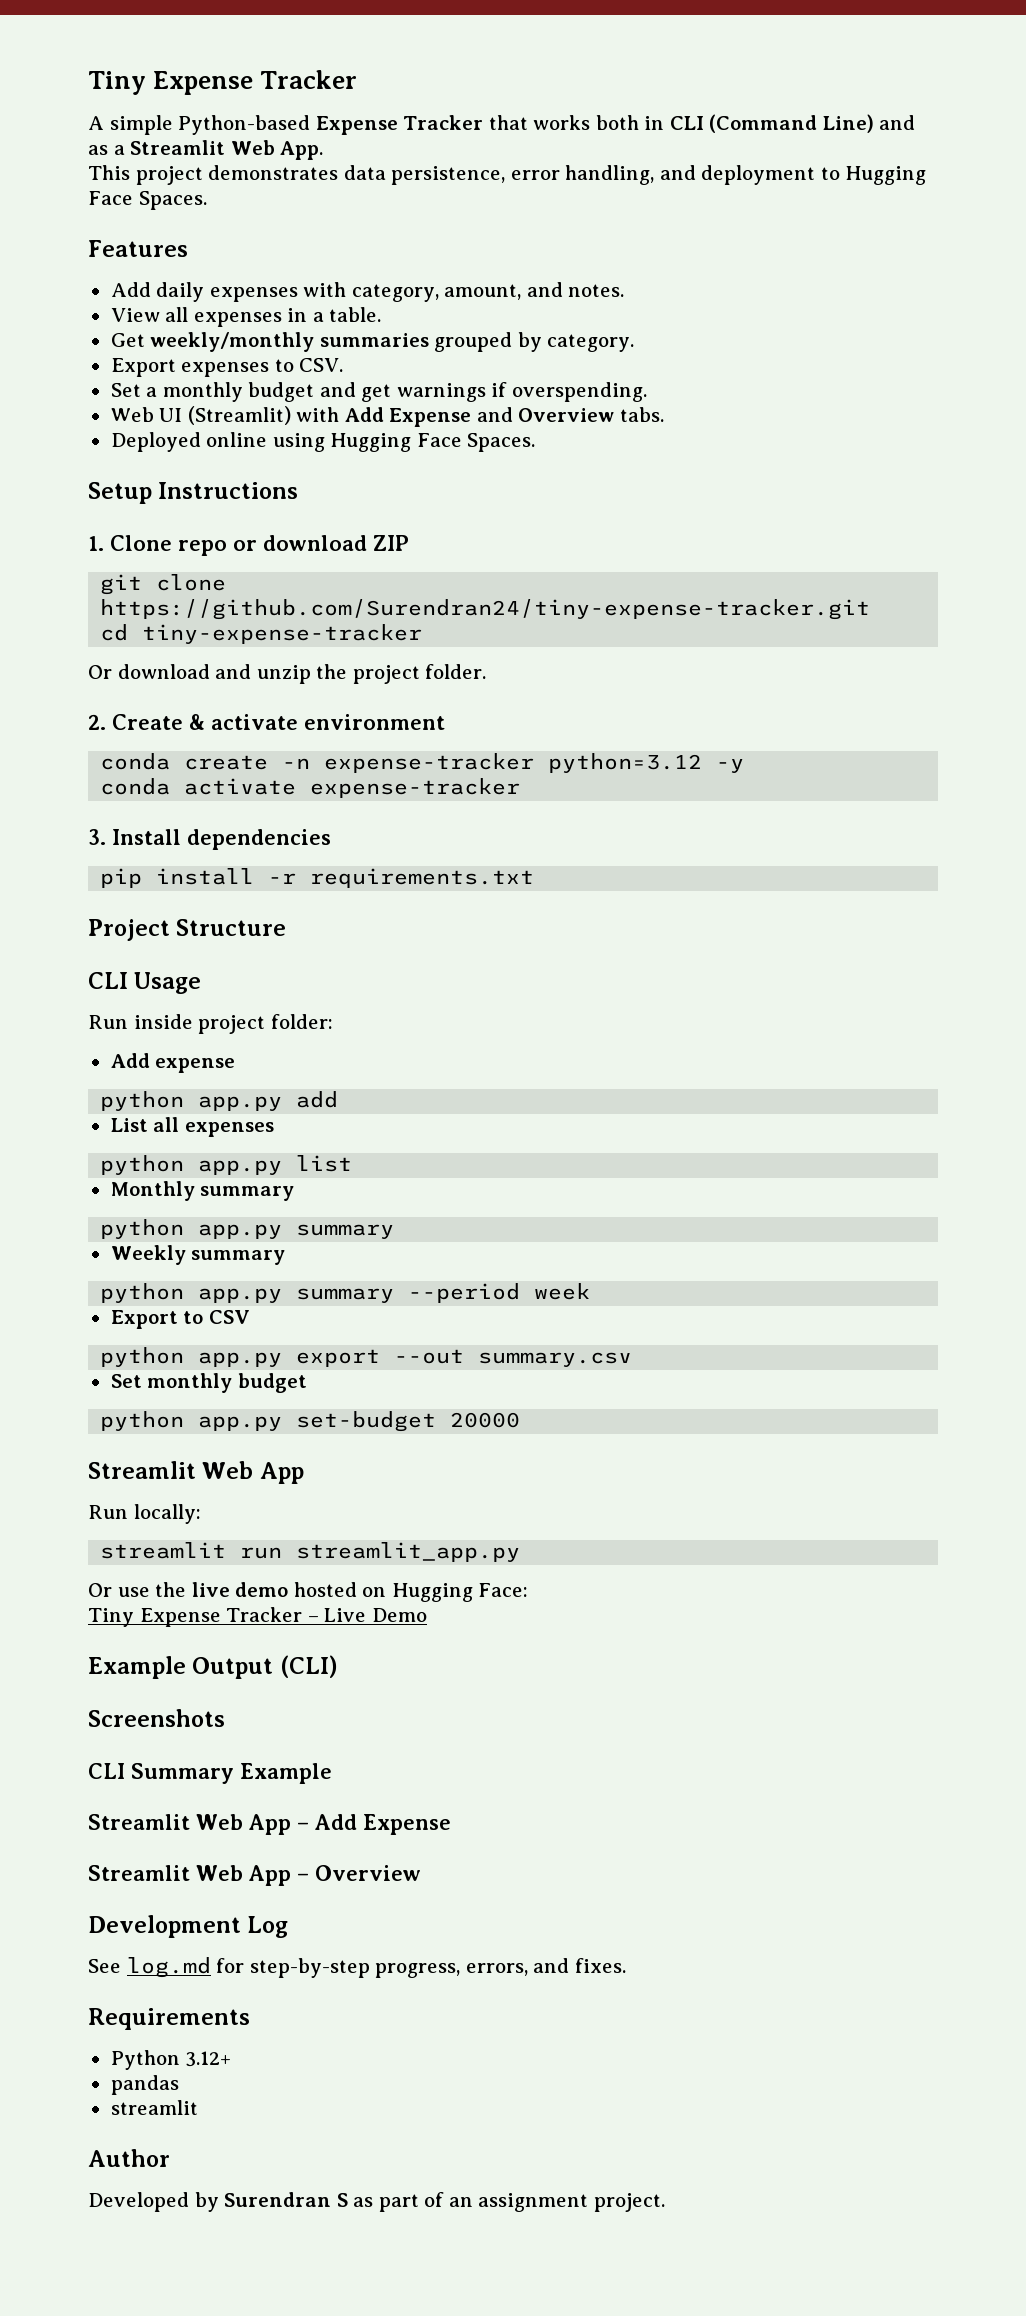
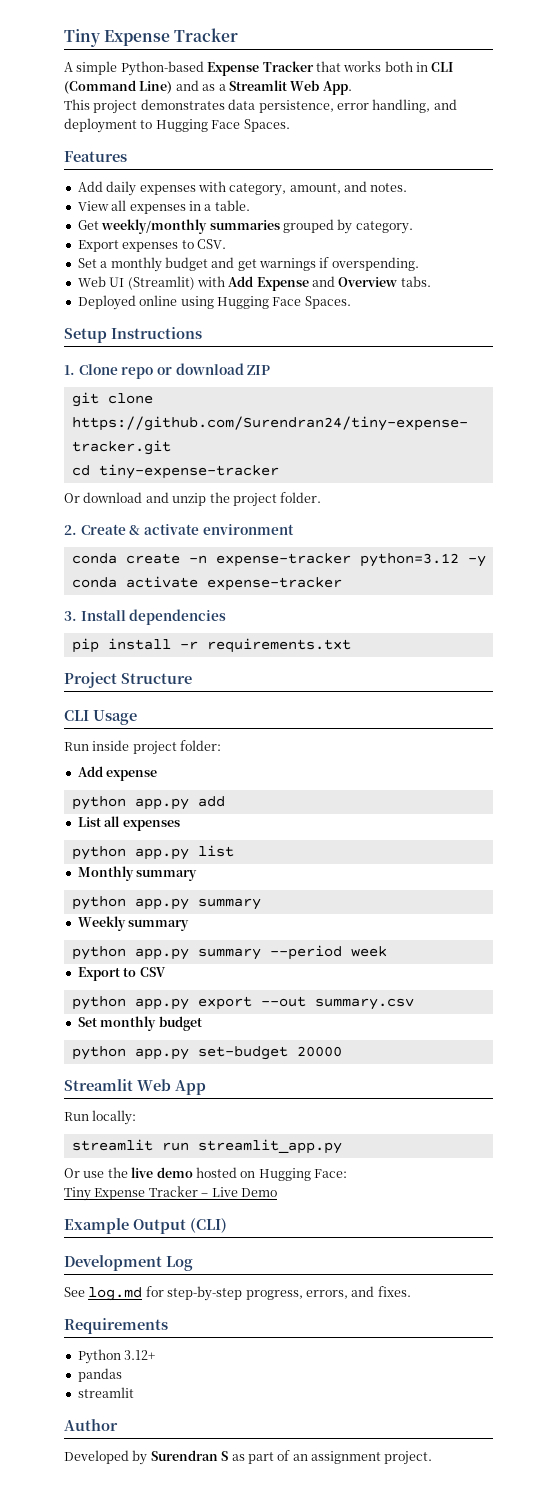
- Screenshots
- CLI Summary Example
- Streamlit Web App – Add Expense
- Streamlit Web App – Overview

